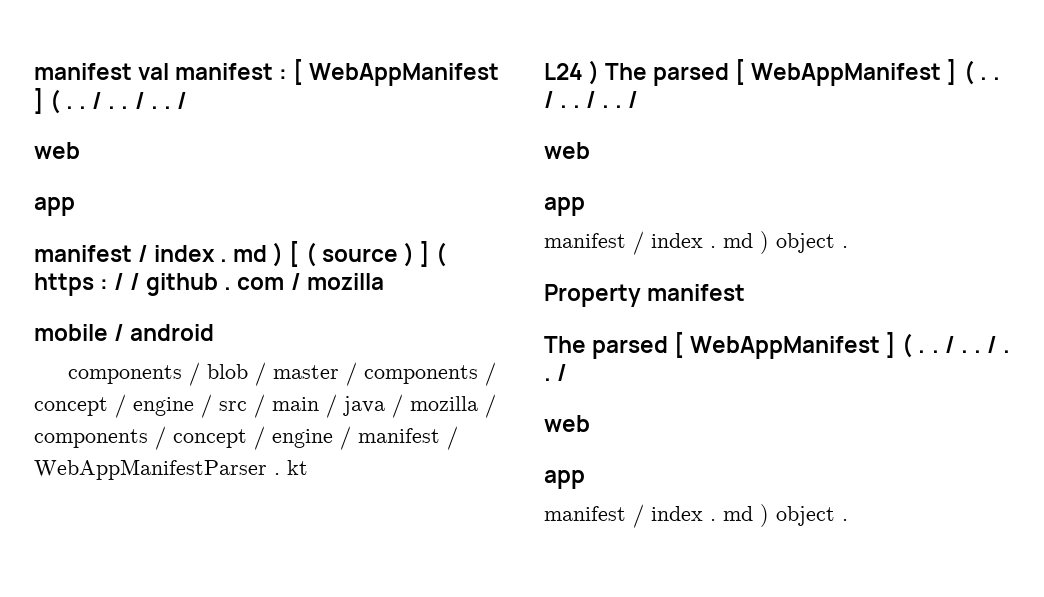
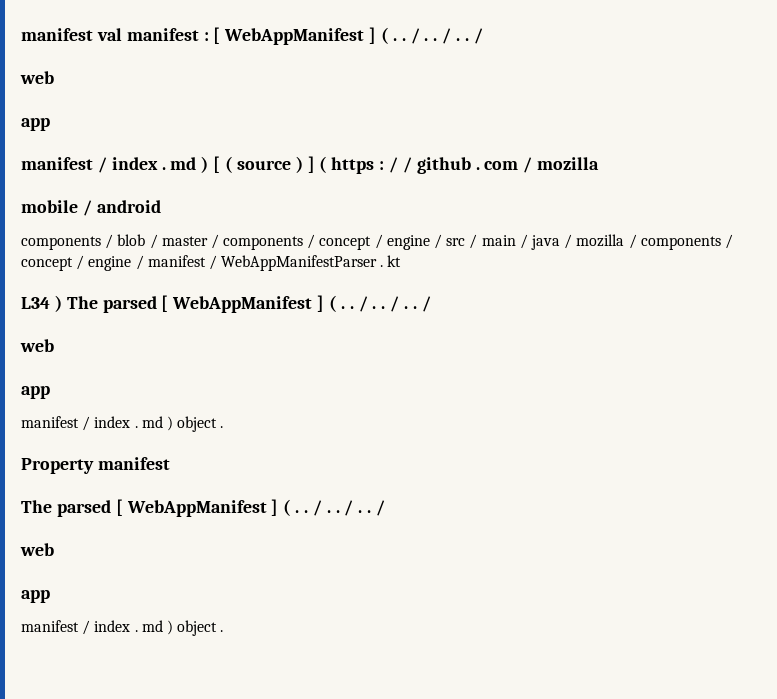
- L24 ) The parsed [ WebAppManifest ] ( . .
+ L34 ) The parsed [ WebAppManifest ] ( . .

